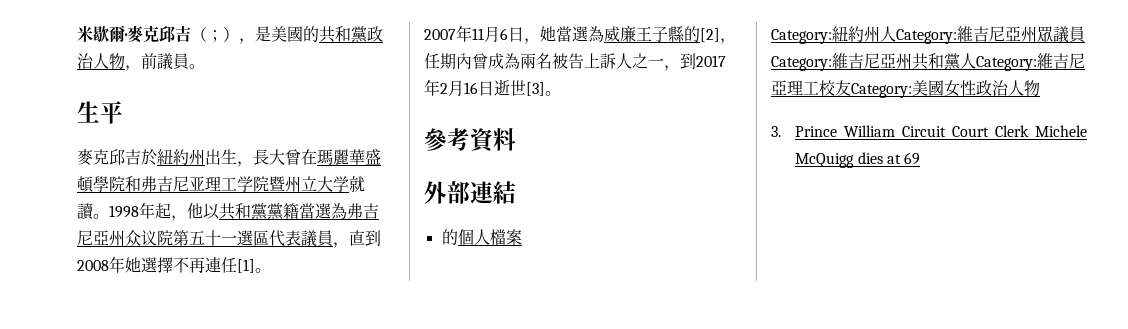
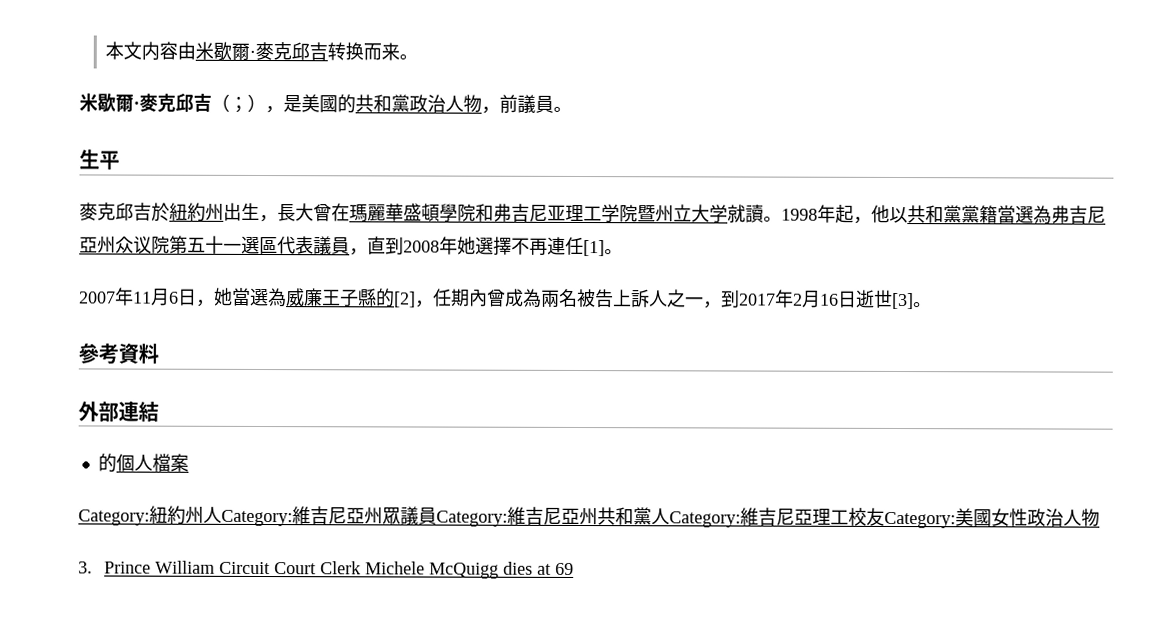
+ 本文内容由米歇爾·麥克邱吉转换而来。

